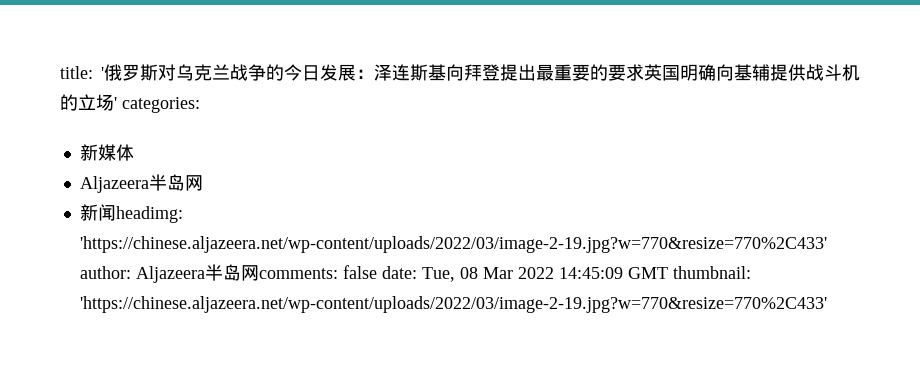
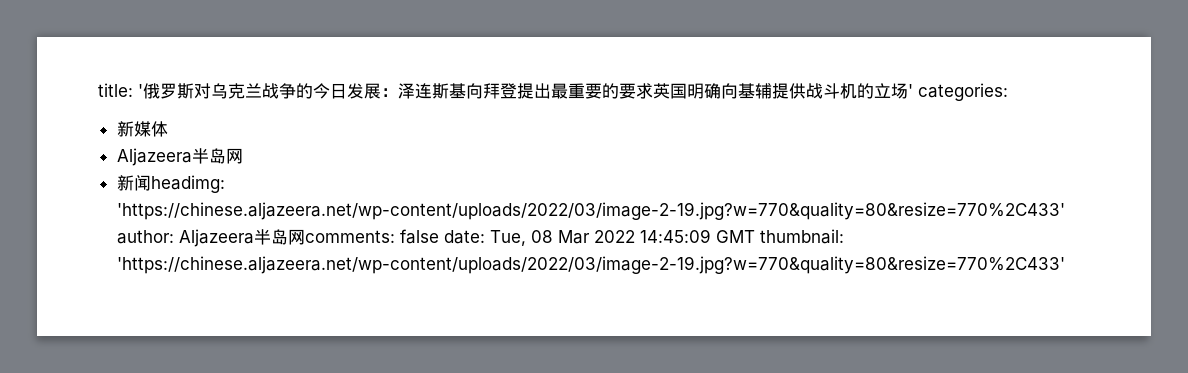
- 新闻headimg: 'https://chinese.aljazeera.net/wp-content/uploads/2022/03/image-2-19.jpg?w=770&resize=770%2C433' author: Aljazeera半岛网comments: false date: Tue, 08 Mar 2022 14:45:09 GMT thumbnail: 'https://chinese.aljazeera.net/wp-content/uploads/2022/03/image-2-19.jpg?w=770&resize=770%2C433'
+ 新闻headimg: 'https://chinese.aljazeera.net/wp-content/uploads/2022/03/image-2-19.jpg?w=770&quality=80&resize=770%2C433' author: Aljazeera半岛网comments: false date: Tue, 08 Mar 2022 14:45:09 GMT thumbnail: 'https://chinese.aljazeera.net/wp-content/uploads/2022/03/image-2-19.jpg?w=770&quality=80&resize=770%2C433'

